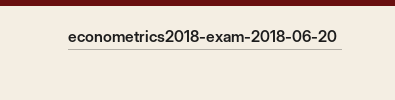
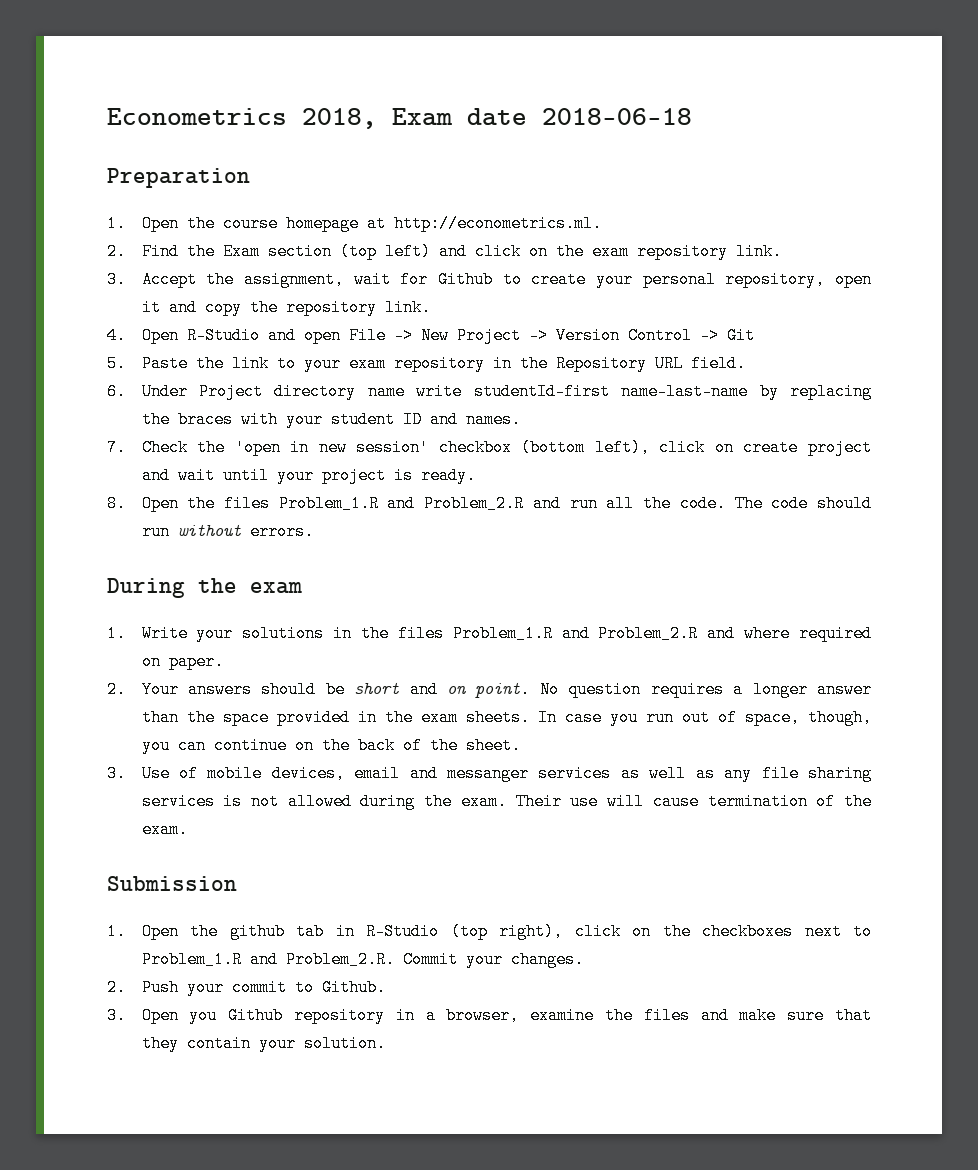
- econometrics2018-exam-2018-06-20
+ Econometrics 2018, Exam date 2018-06-18
+ Preparation
+ 1. Open the course homepage at http://econometrics.ml.
+ 2. Find the Exam section (top left) and click on the exam repository link.
+ 3. Accept the assignment, wait for Github to create your personal repository, open it and copy the repository link.
+ 4. Open R-Studio and open File -> New Project -> Version Control -> Git
+ 5. Paste the link to your exam repository in the Repository URL field.
+ 6. Under Project directory name write studentId-first name-last-name by replacing the braces with your student ID and names.
+ 7. Check the 'open in new session' checkbox (bottom left), click on create project and wait until your project is ready.
+ 8. Open the files Problem_1.R and Problem_2.R and run all the code. The code should run without errors.
+ During the exam
+ 1. Write your solutions in the files Problem_1.R and Problem_2.R and where required on paper.
+ 2. Your answers should be short and on point. No question requires a longer answer than the space provided in the exam sheets. In case you run out of space, though, you can continue on the back of the sheet.
+ 3. Use of mobile devices, email and messanger services as well as any file sharing services is not allowed during the exam. Their use will cause termination of the exam.
+ Submission
+ 1. Open the github tab in R-Studio (top right), click on the checkboxes next to Problem_1.R and Problem_2.R. Commit your changes.
+ 2. Push your commit to Github.
+ 3. Open you Github repository in a browser, examine the files and make sure that they contain your solution.

